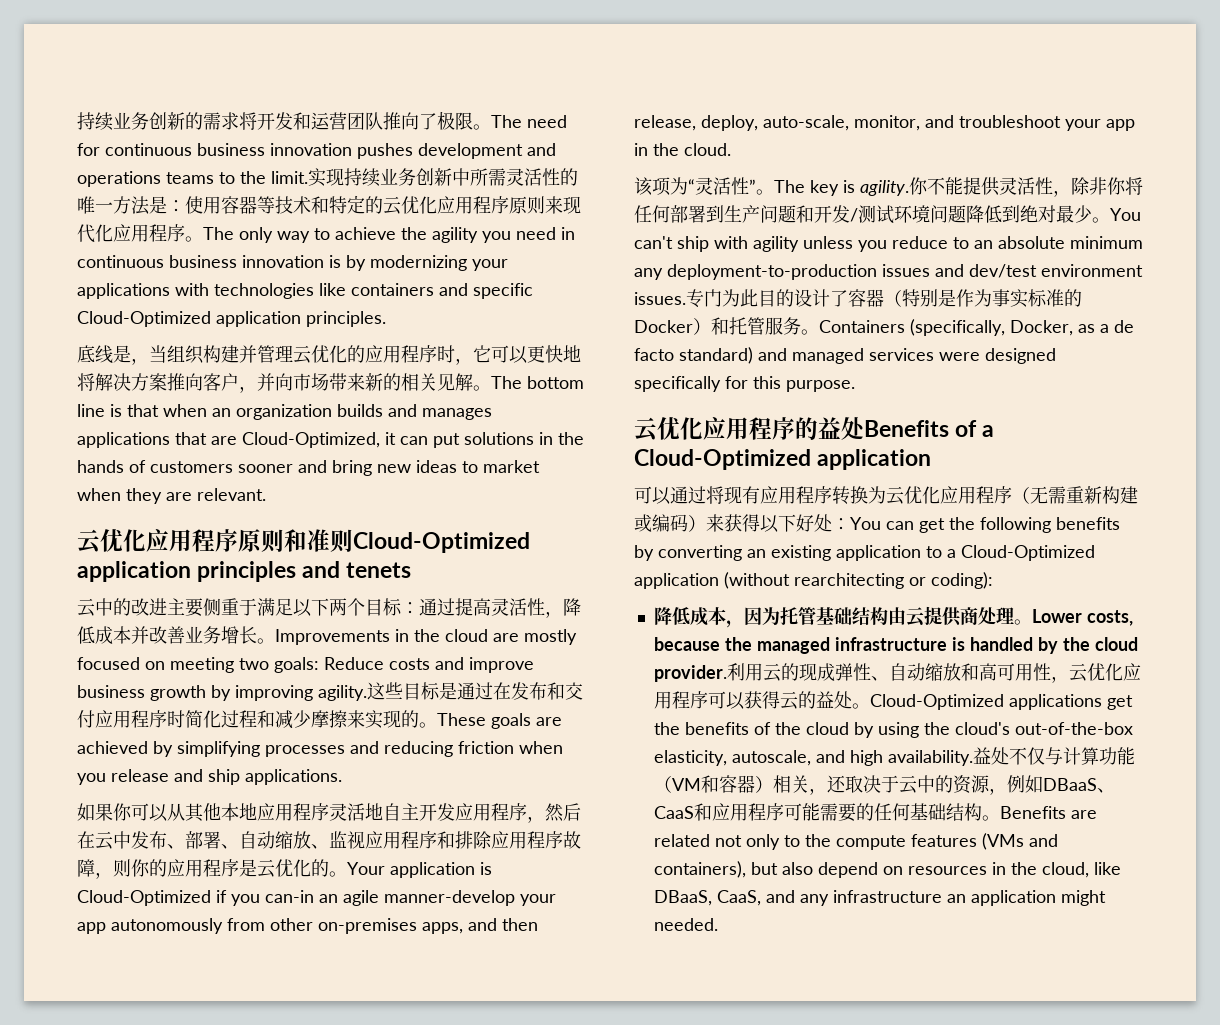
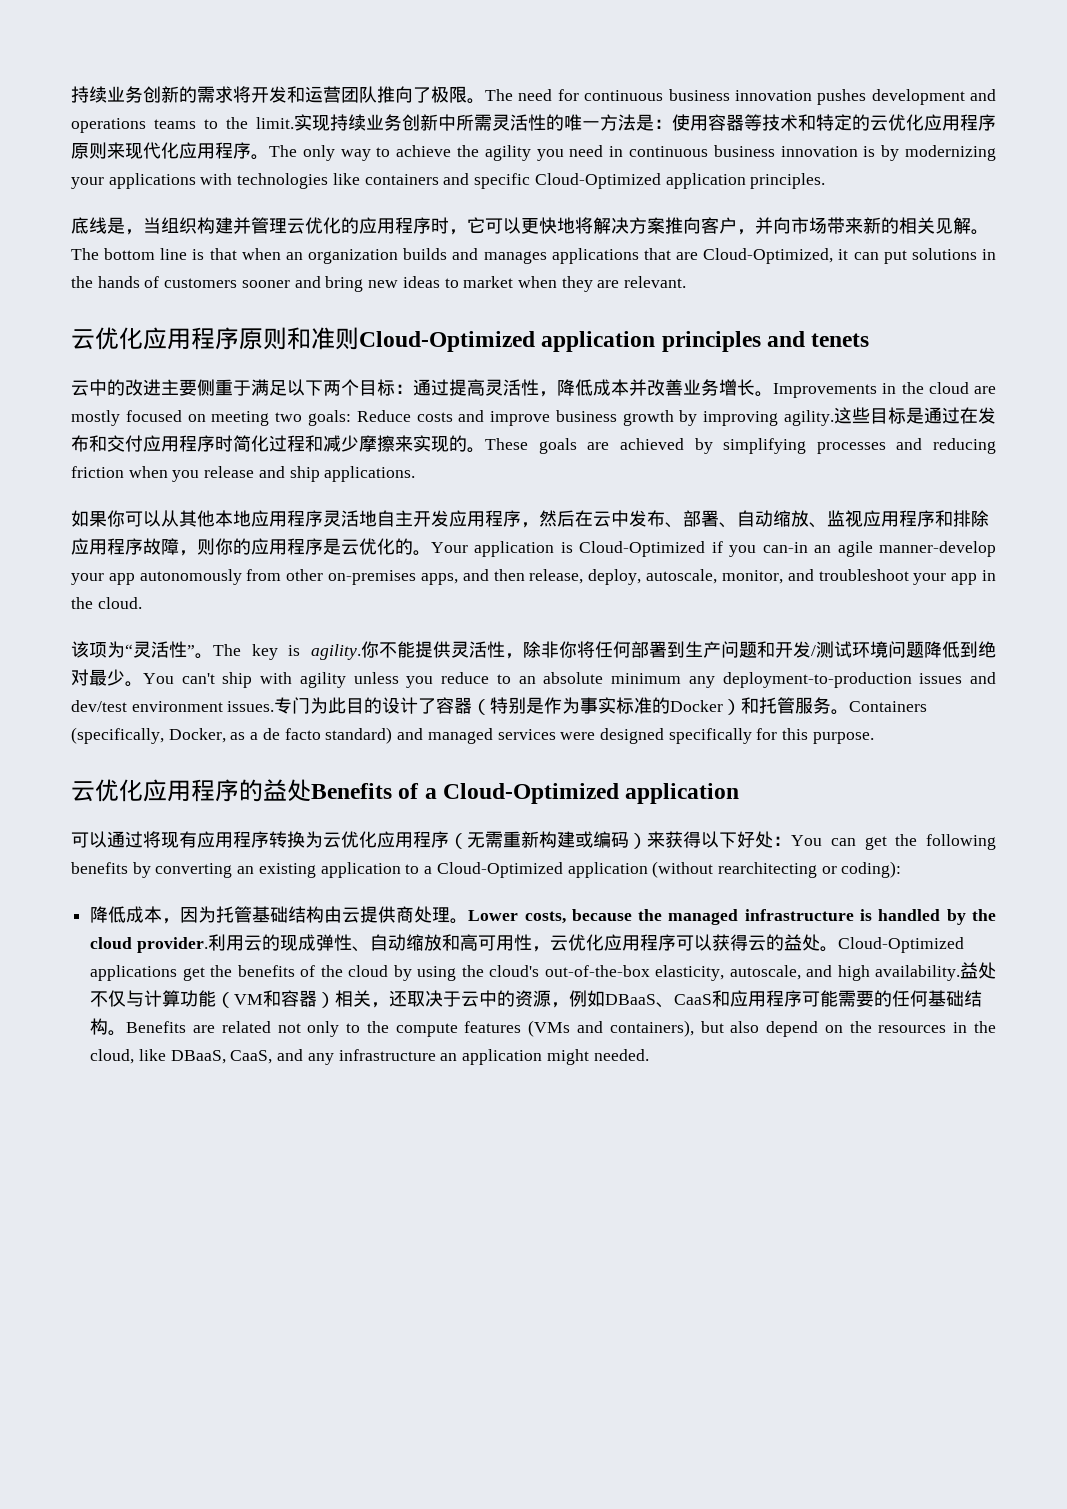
- Your application is Cloud-Optimized if you can-in an agile manner-develop your app autonomously from other on-premises apps, and then release, deploy, auto-scale, monitor, and troubleshoot your app in the cloud.
+ Your application is Cloud-Optimized if you can-in an agile manner-develop your app autonomously from other on-premises apps, and then release, deploy, autoscale, monitor, and troubleshoot your app in the cloud.
- Benefits are related not only to the compute features (VMs and containers), but also depend on resources in the cloud, like DBaaS, CaaS, and any infrastructure an application might needed.
+ Benefits are related not only to the compute features (VMs and containers), but also depend on the resources in the cloud, like DBaaS, CaaS, and any infrastructure an application might needed.

